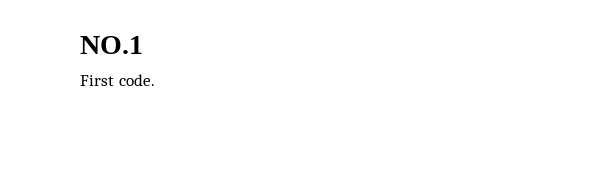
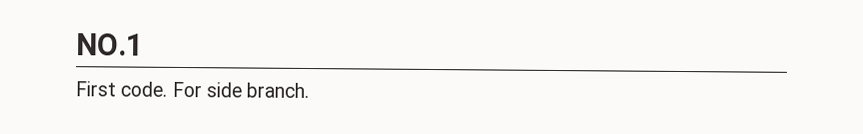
+ For side branch.

